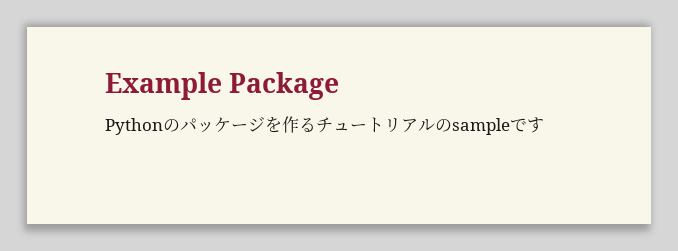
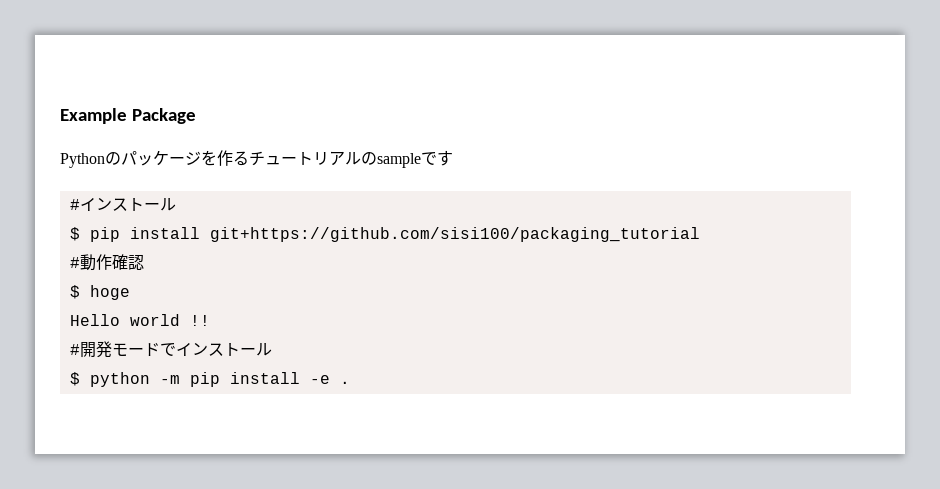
+ #インストール
+ $ pip install git+https://github.com/sisi100/packaging_tutorial
+ #動作確認
+ $ hoge
+ Hello world !!
+ #開発モードでインストール
+ $ python -m pip install -e .

